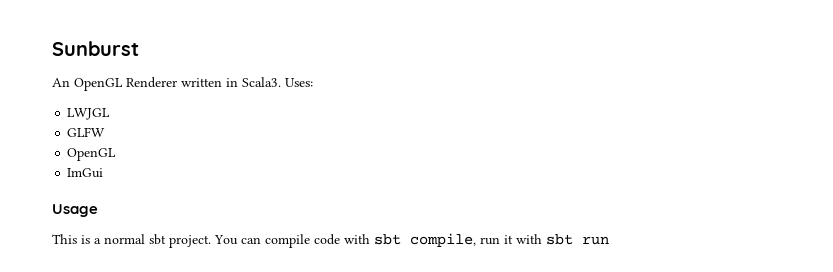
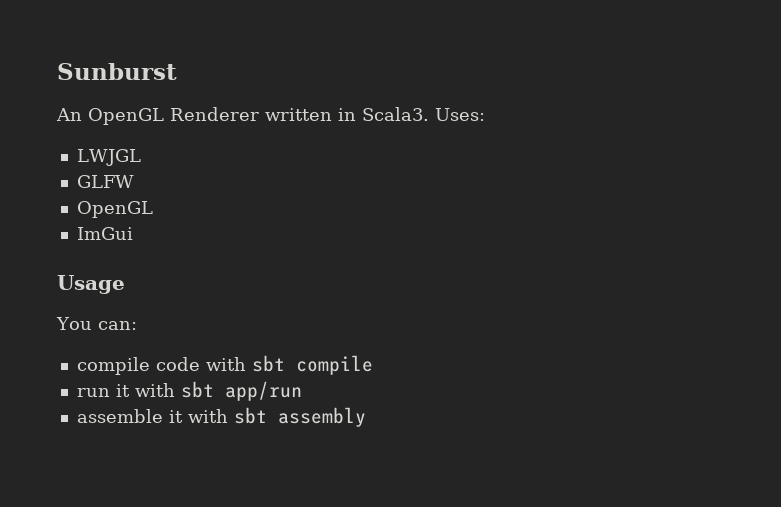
- This is a normal sbt project. You can compile code with sbt compile, run it with sbt run
+ You can:
+ compile code with sbt compile
+ run it with sbt app/run
+ assemble it with sbt assembly

